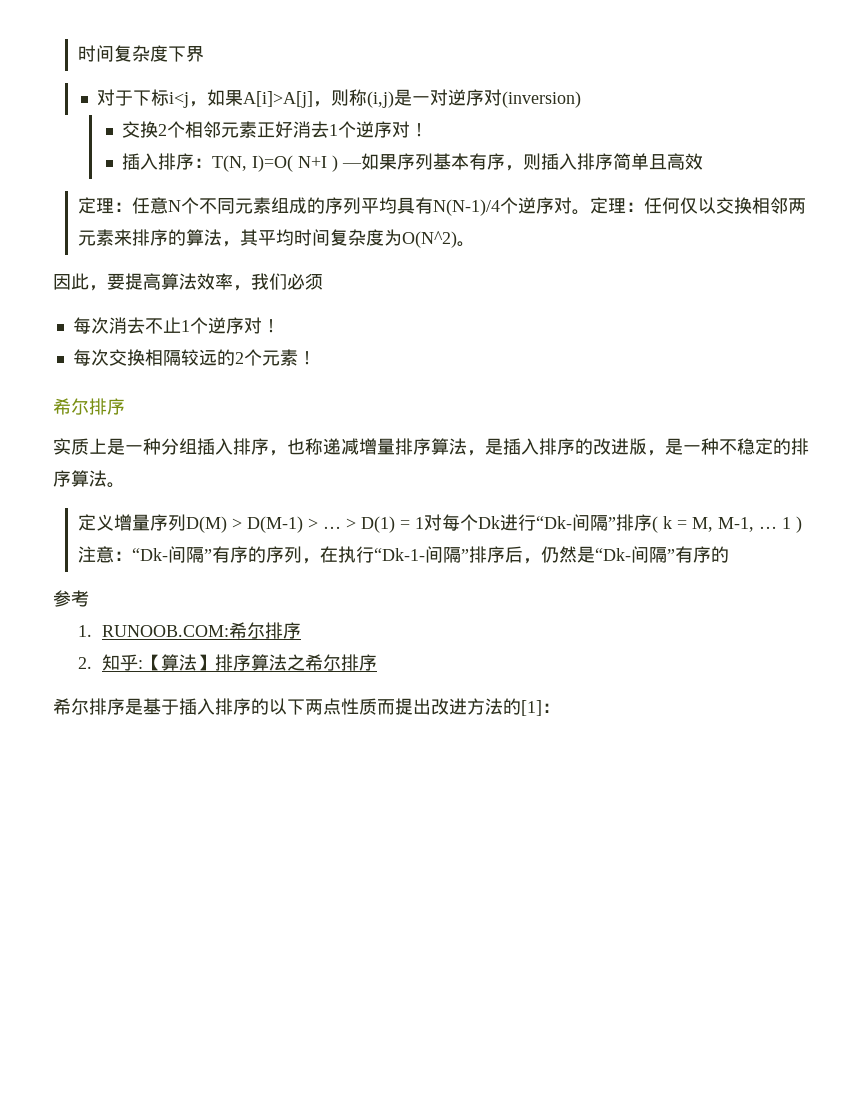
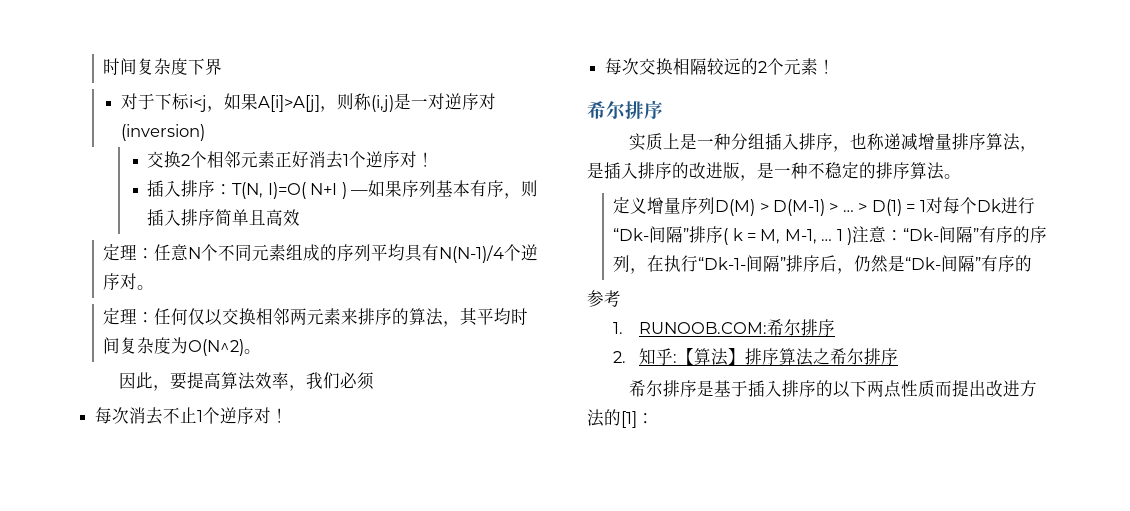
- 定理：任意N个不同元素组成的序列平均具有N(N-1)/4个逆序对。定理：任何仅以交换相邻两元素来排序的算法，其平均时间复杂度为O(N^2)。
+ 定理：任意N个不同元素组成的序列平均具有N(N-1)/4个逆序对。
+ 定理：任何仅以交换相邻两元素来排序的算法，其平均时间复杂度为O(N^2)。

